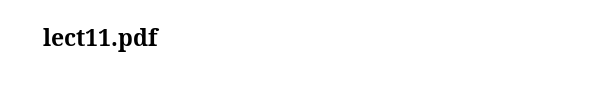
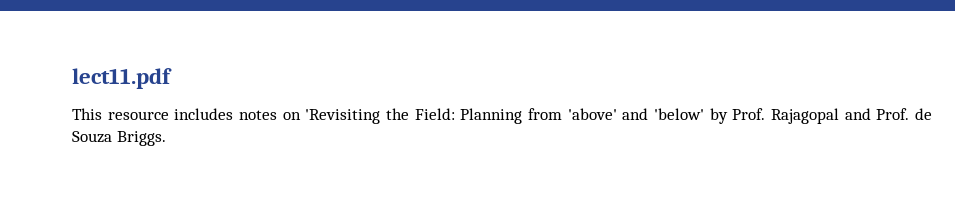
+ This resource includes notes on 'Revisiting the Field: Planning from 'above' and 'below' by Prof. Rajagopal and Prof. de Souza Briggs.

